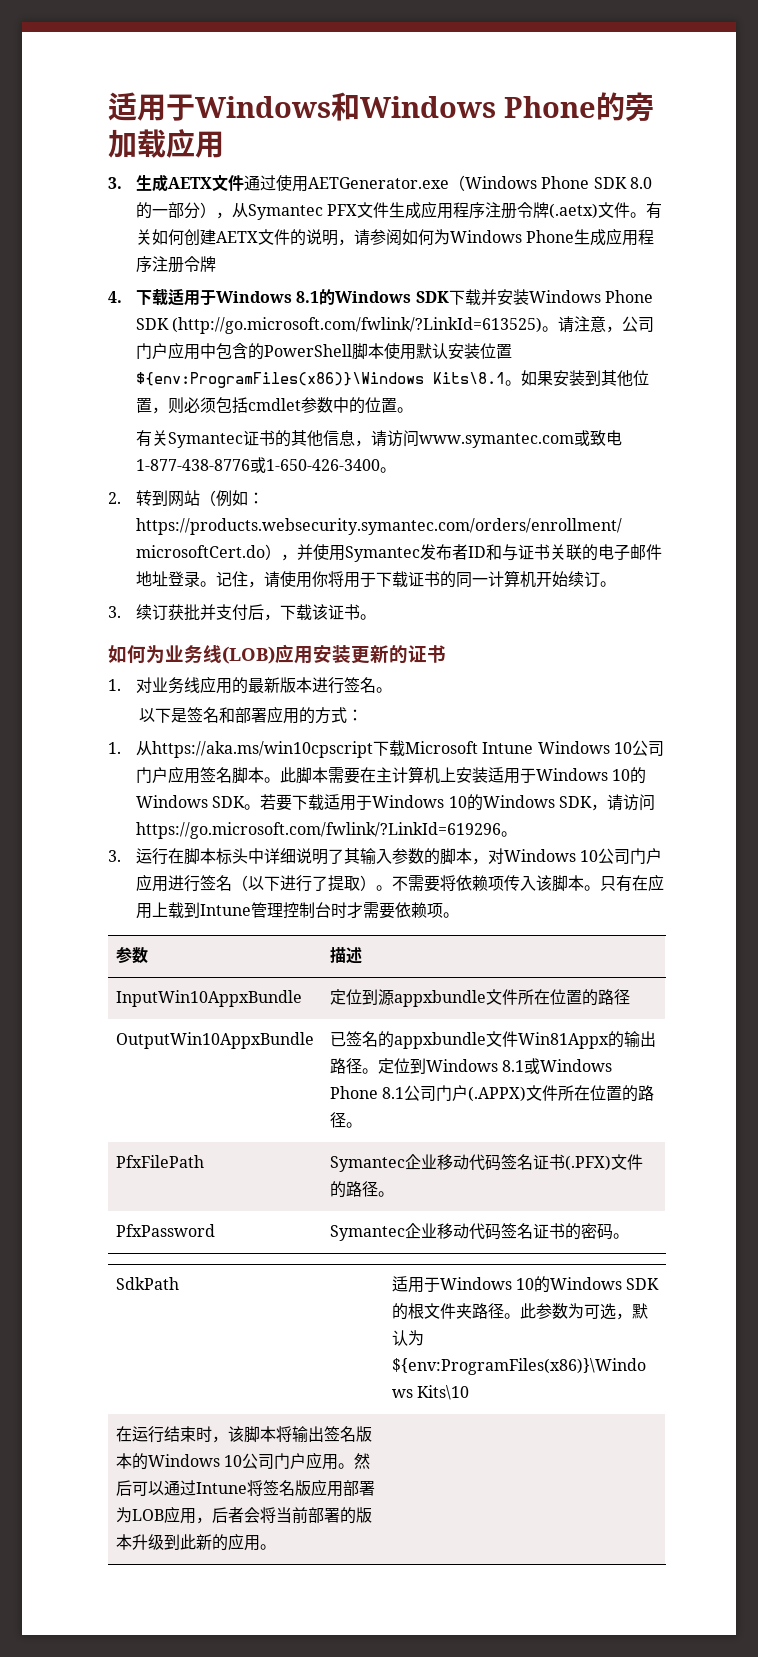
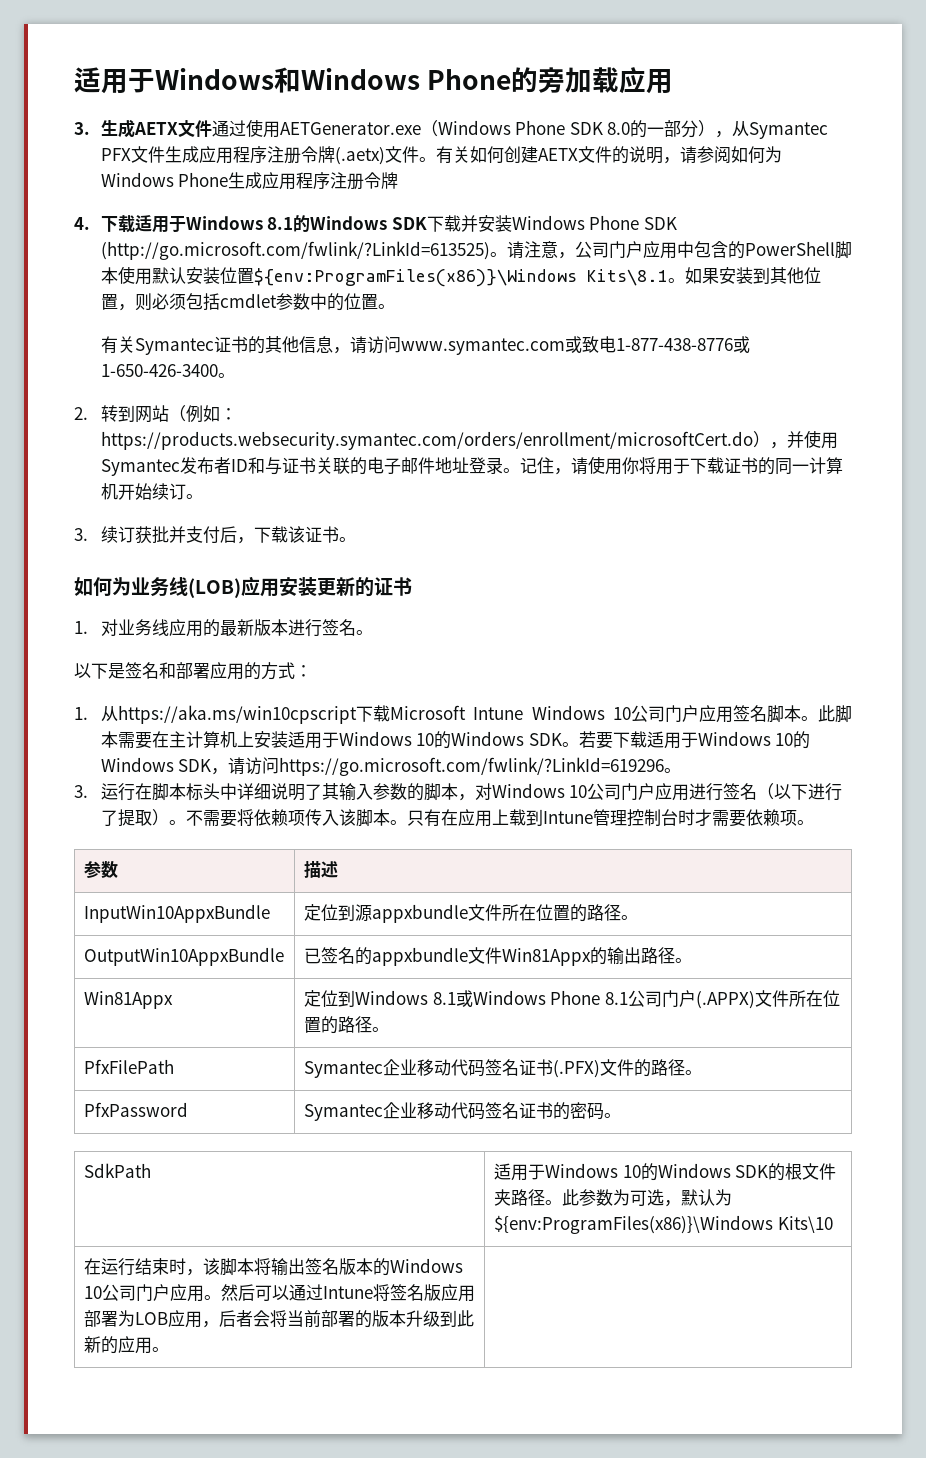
- InputWin10AppxBundle | 定位到源appxbundle文件所在位置的路径
+ InputWin10AppxBundle | 定位到源appxbundle文件所在位置的路径。
- OutputWin10AppxBundle | 已签名的appxbundle文件Win81Appx的输出路径。定位到Windows 8.1或Windows Phone 8.1公司门户(.APPX)文件所在位置的路径。
+ OutputWin10AppxBundle | 已签名的appxbundle文件Win81Appx的输出路径。
+ Win81Appx | 定位到Windows 8.1或Windows Phone 8.1公司门户(.APPX)文件所在位置的路径。

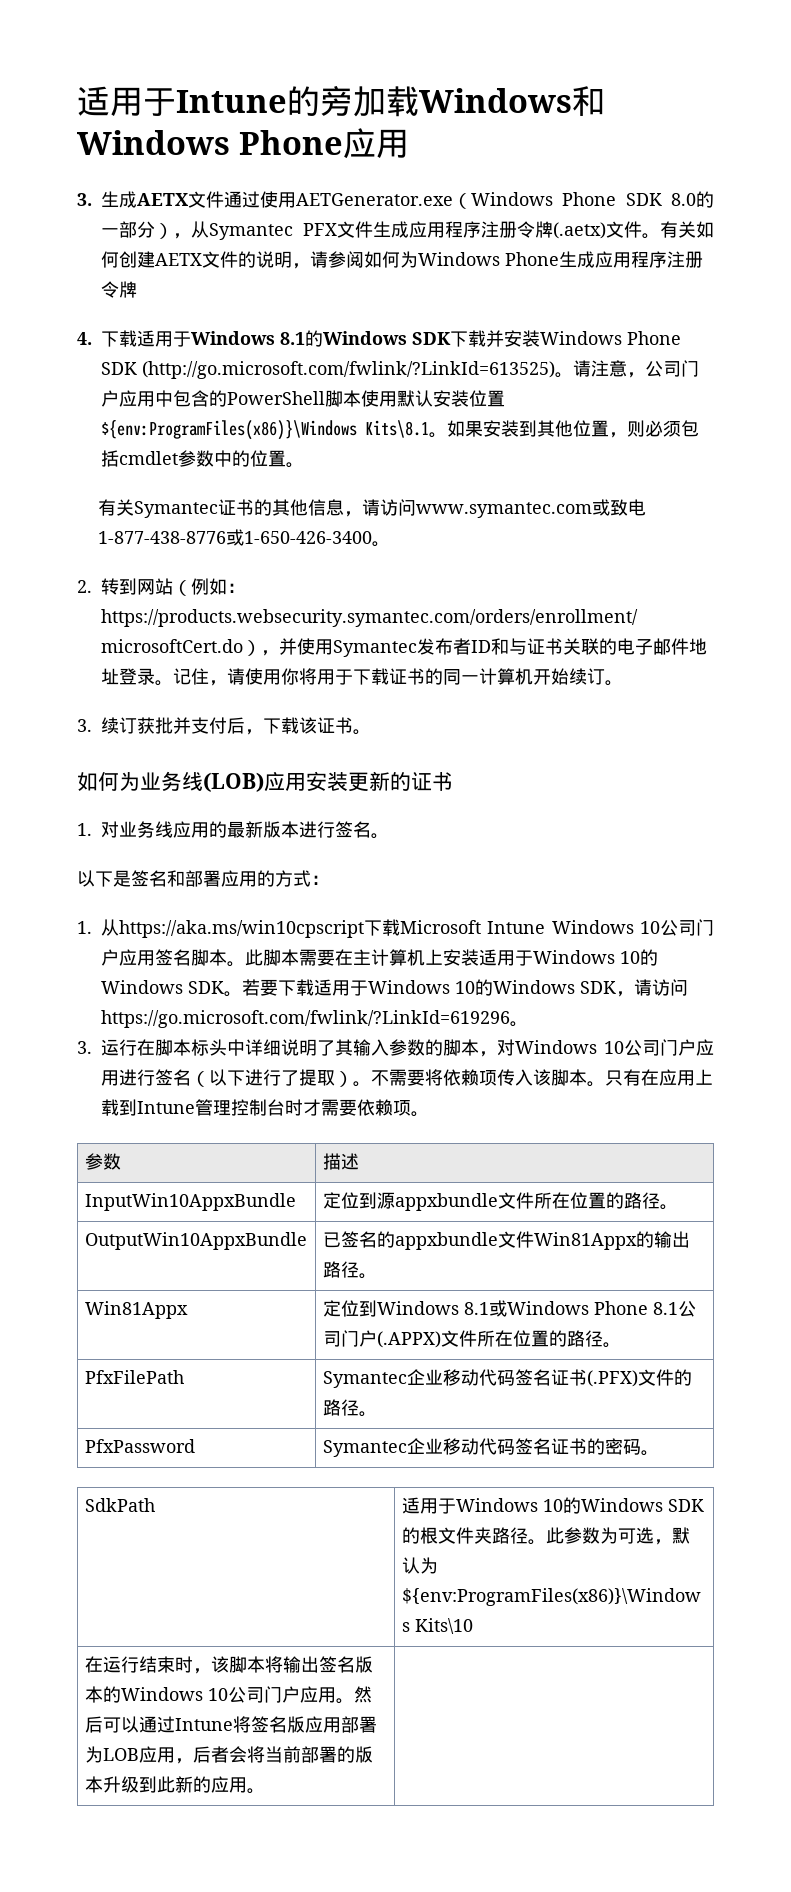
- 适用于Windows和Windows Phone的旁加载应用
+ 适用于Intune的旁加载Windows和Windows Phone应用

